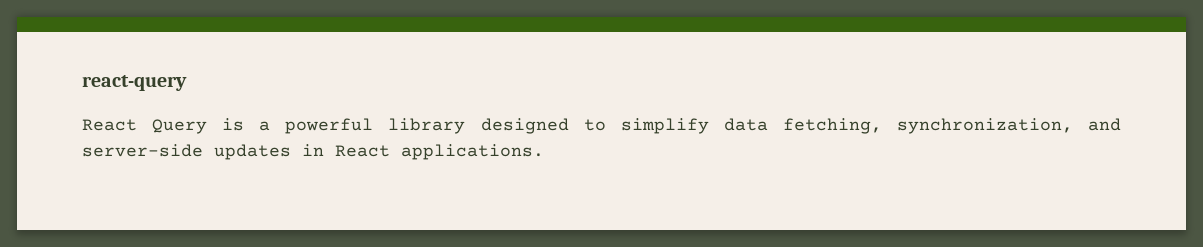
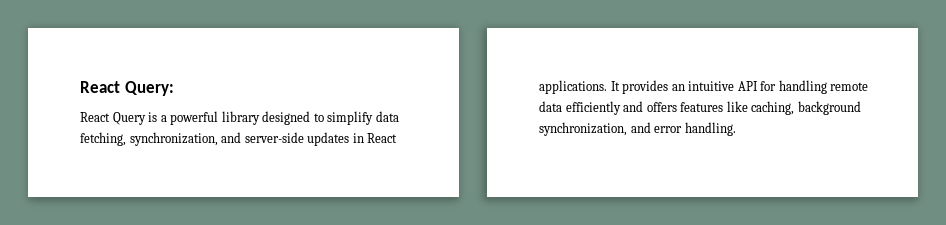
- react-query
+ React Query:
+ It provides an intuitive API for handling remote data efficiently and offers features like caching, background synchronization, and error handling.

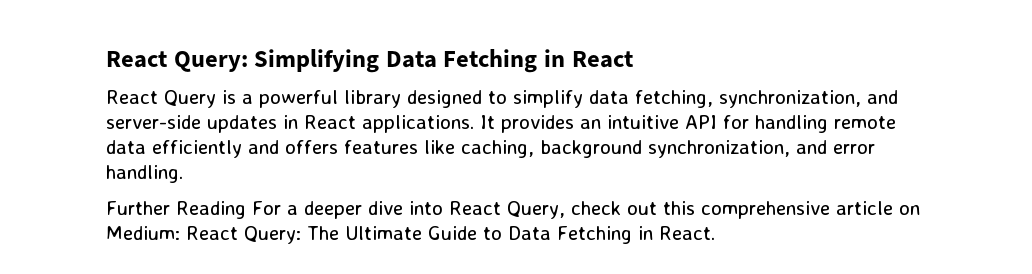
- React Query:
+ React Query: Simplifying Data Fetching in React
+ Further Reading For a deeper dive into React Query, check out this comprehensive article on Medium: React Query: The Ultimate Guide to Data Fetching in React.

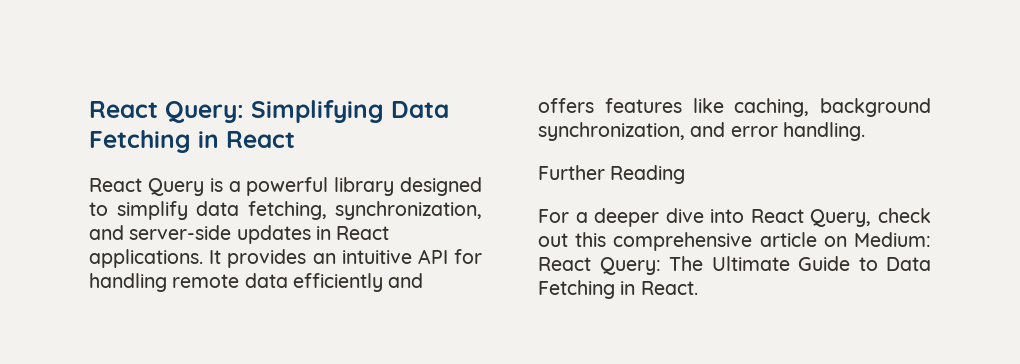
- Further Reading For a deeper dive into React Query, check out this comprehensive article on Medium: React Query: The Ultimate Guide to Data Fetching in React.
+ Further Reading
+ For a deeper dive into React Query, check out this comprehensive article on Medium: React Query: The Ultimate Guide to Data Fetching in React.

